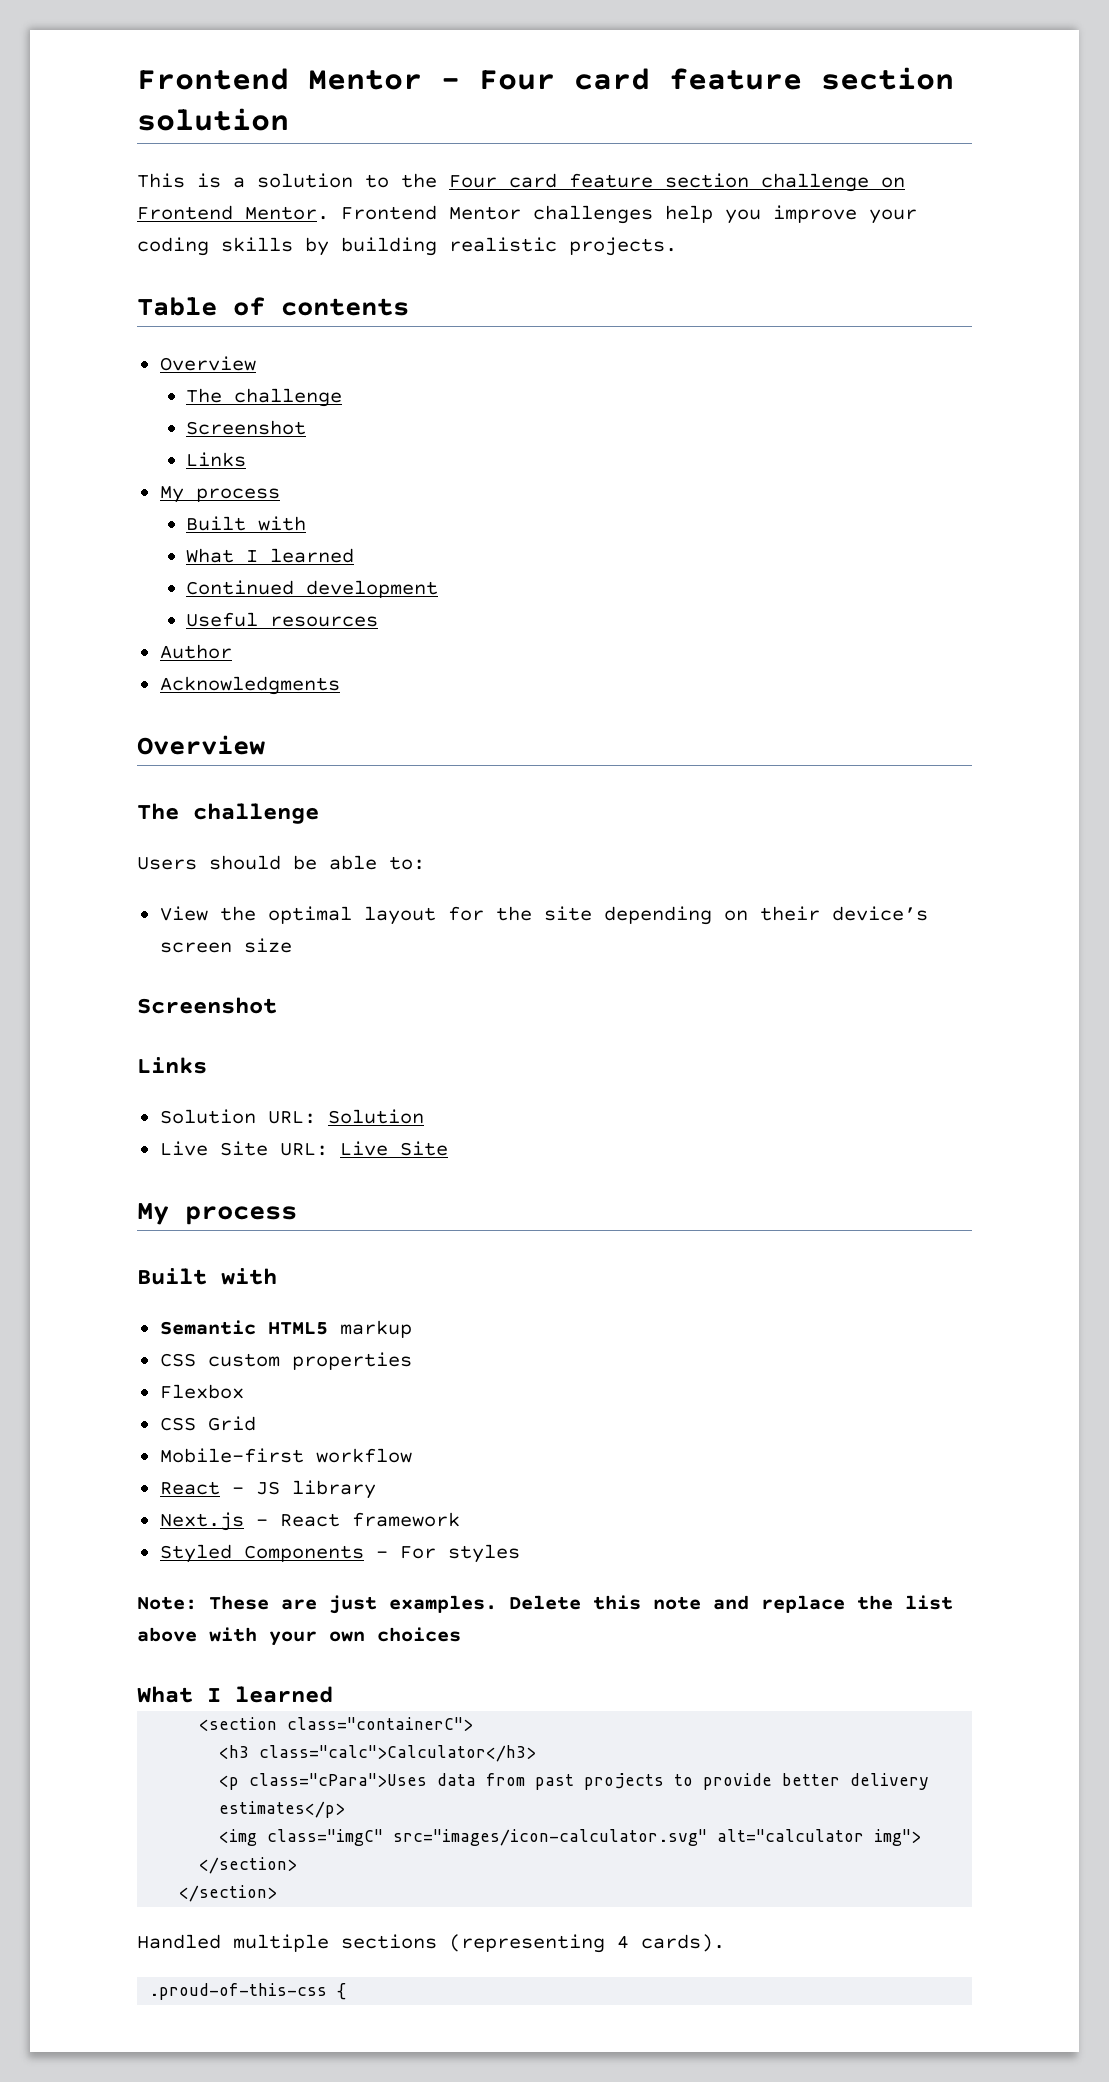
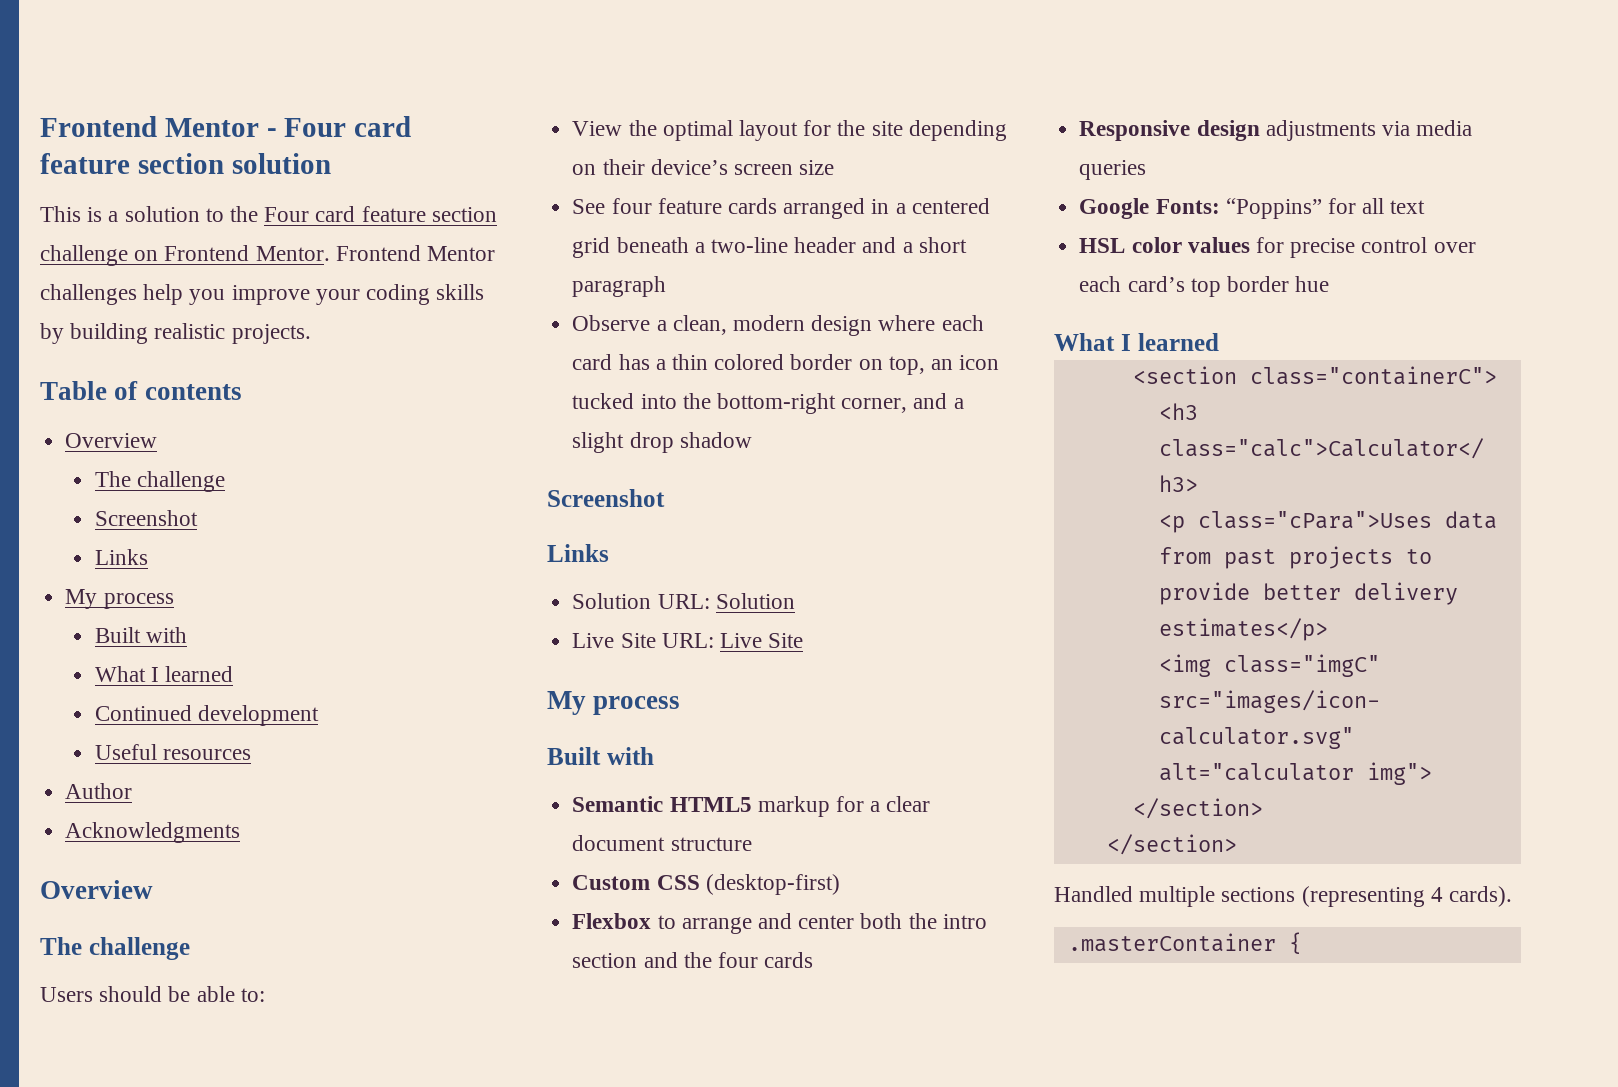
+ See four feature cards arranged in a centered grid beneath a two-line header and a short paragraph
+ Observe a clean, modern design where each card has a thin colored border on top, an icon tucked into the bottom-right corner, and a slight drop shadow
- Semantic HTML5 markup
- CSS custom properties
- Flexbox
- CSS Grid
- Mobile-first workflow
- React - JS library
- Next.js - React framework
- Styled Components - For styles
- Note: These are just examples. Delete this note and replace the list above with your own choices
+ Semantic HTML5 markup for a clear document structure
+ Custom CSS (desktop-first)
+ Flexbox to arrange and center both the intro section and the four cards
+ Responsive design adjustments via media queries
+ Google Fonts: “Poppins” for all text
+ HSL color values for precise control over each card’s top border hue
- .proud-of-this-css {
+ .masterContainer {

